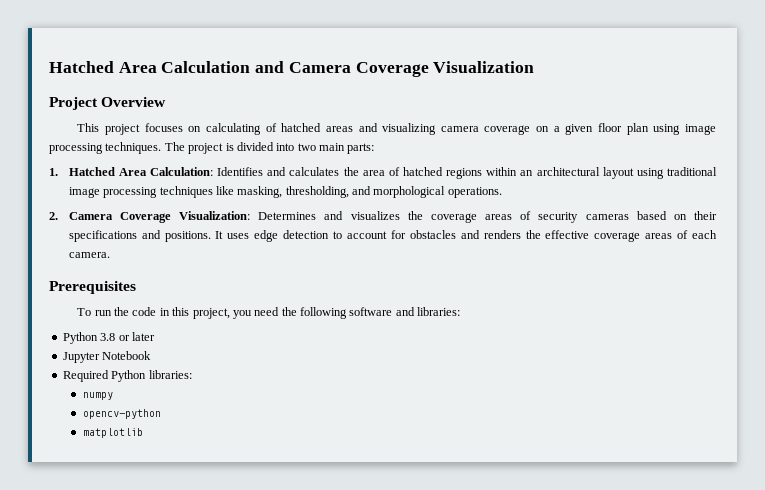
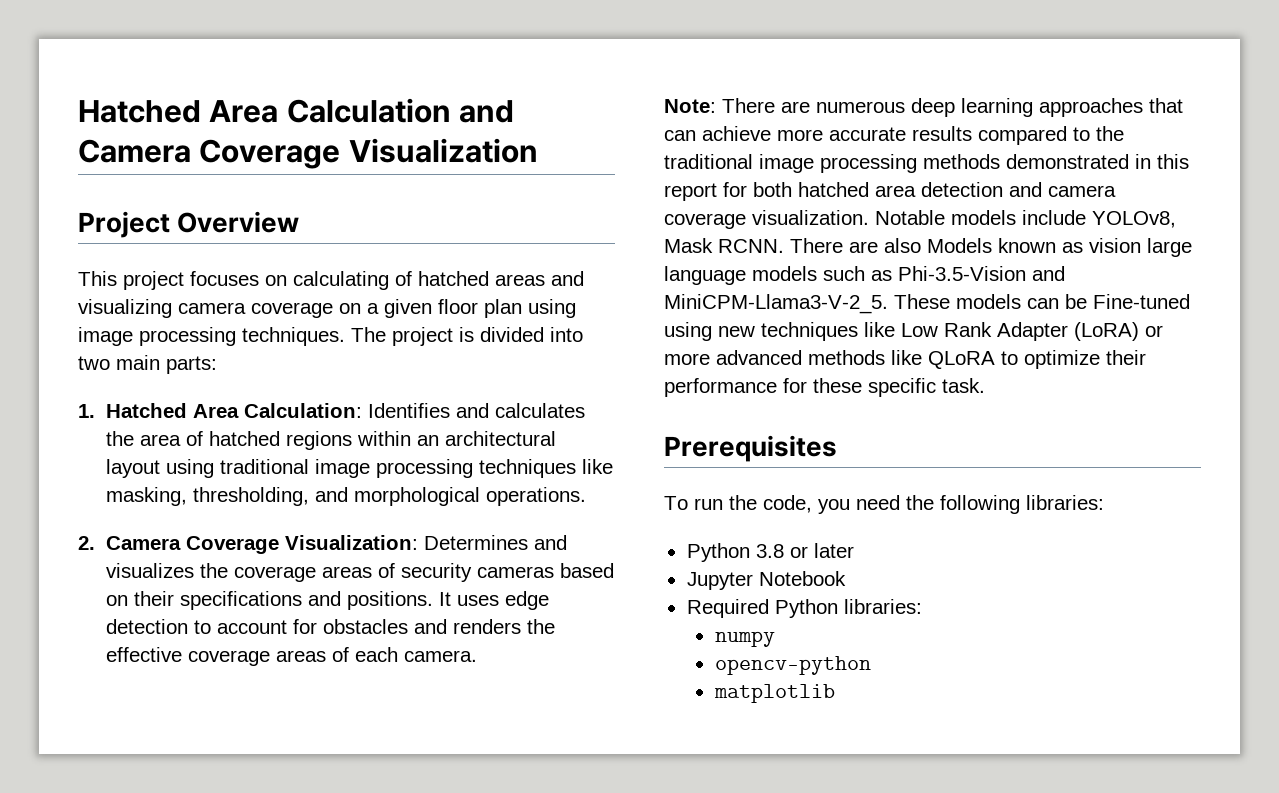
+ Note: There are numerous deep learning approaches that can achieve more accurate results compared to the traditional image processing methods demonstrated in this report for both hatched area detection and camera coverage visualization. Notable models include YOLOv8, Mask RCNN. There are also Models known as vision large language models such as Phi-3.5-Vision and MiniCPM-Llama3-V-2_5. These models can be Fine-tuned using new techniques like Low Rank Adapter (LoRA) or more advanced methods like QLoRA to optimize their performance for these specific task.
- To run the code in this project, you need the following software and libraries:
+ To run the code, you need the following libraries:

